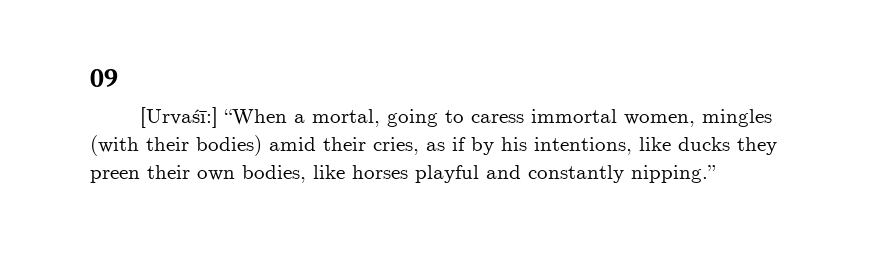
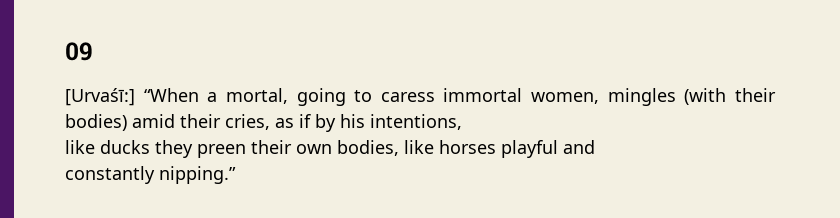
- [Urvaśī:] “When a mortal, going to caress immortal women, mingles (with their bodies) amid their cries, as if by his intentions, like ducks they preen their own bodies, like horses playful and constantly nipping.”
+ [Urvaśī:] “When a mortal, going to caress immortal women, mingles (with their bodies) amid their cries, as if by his intentions,
+ like ducks they preen their own bodies, like horses playful and
+ constantly nipping.”

